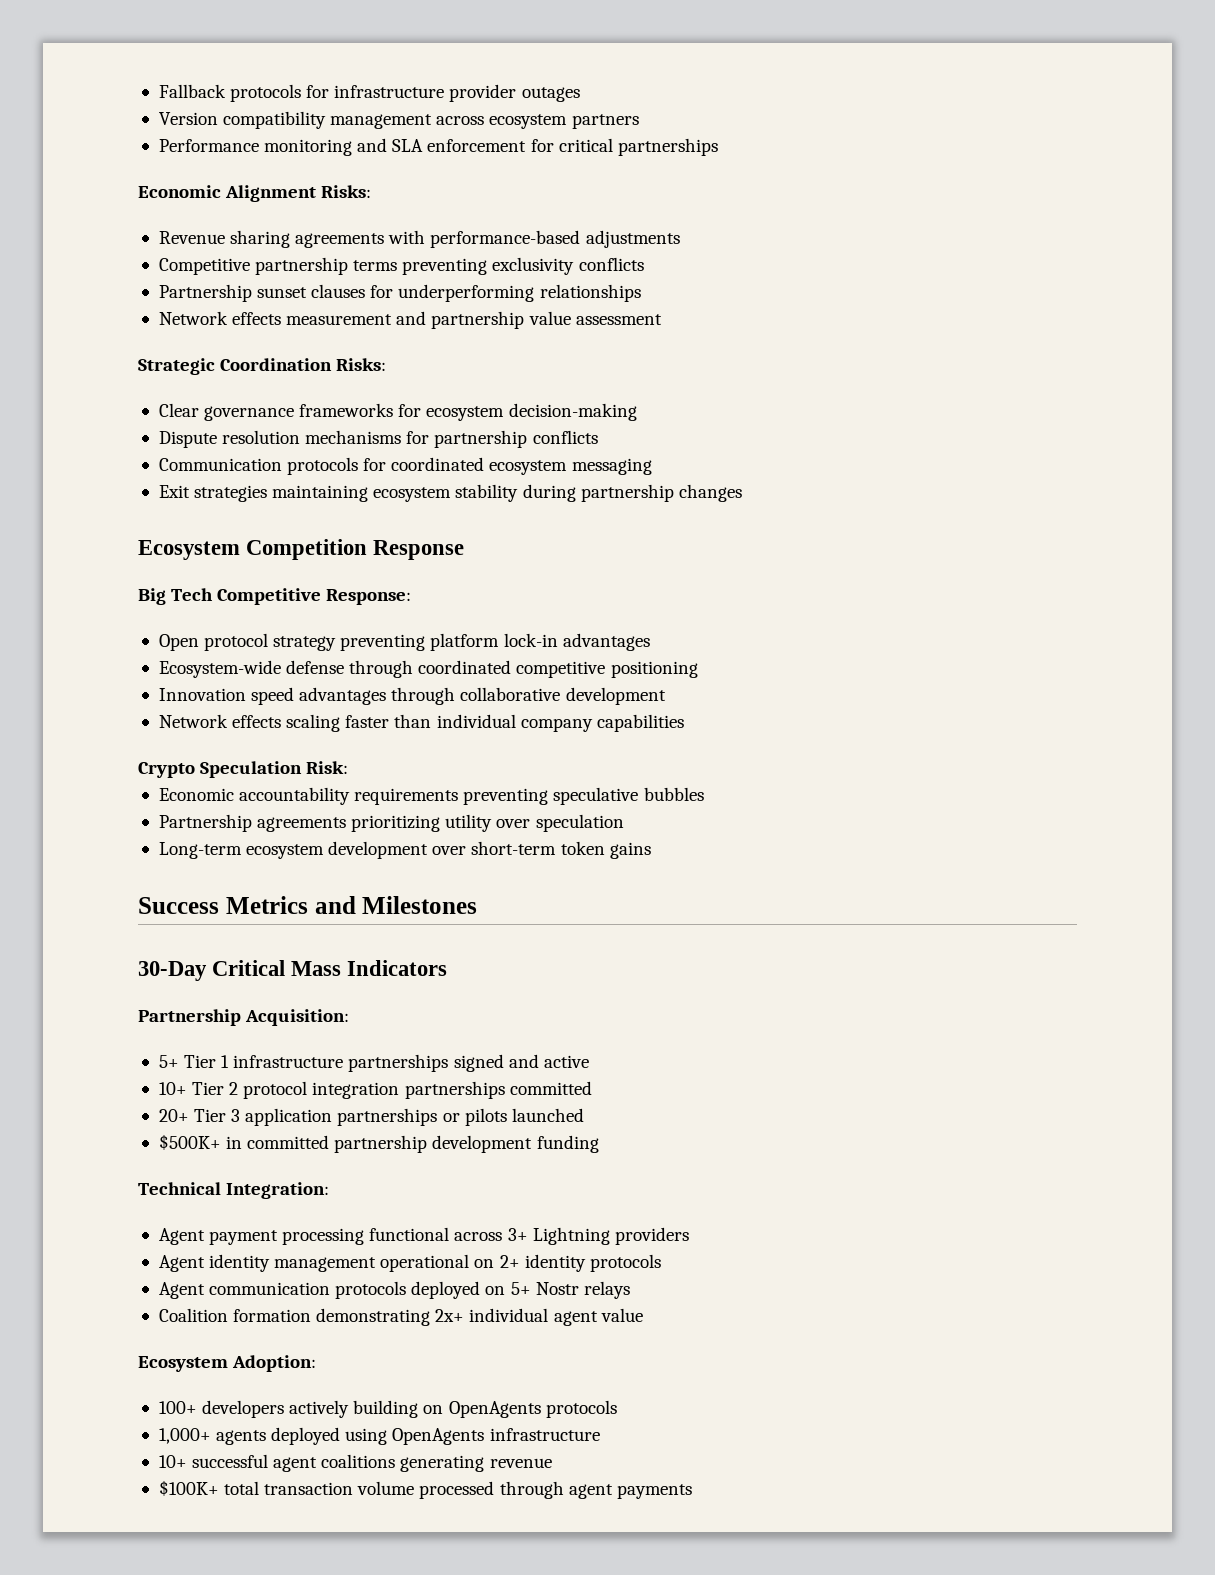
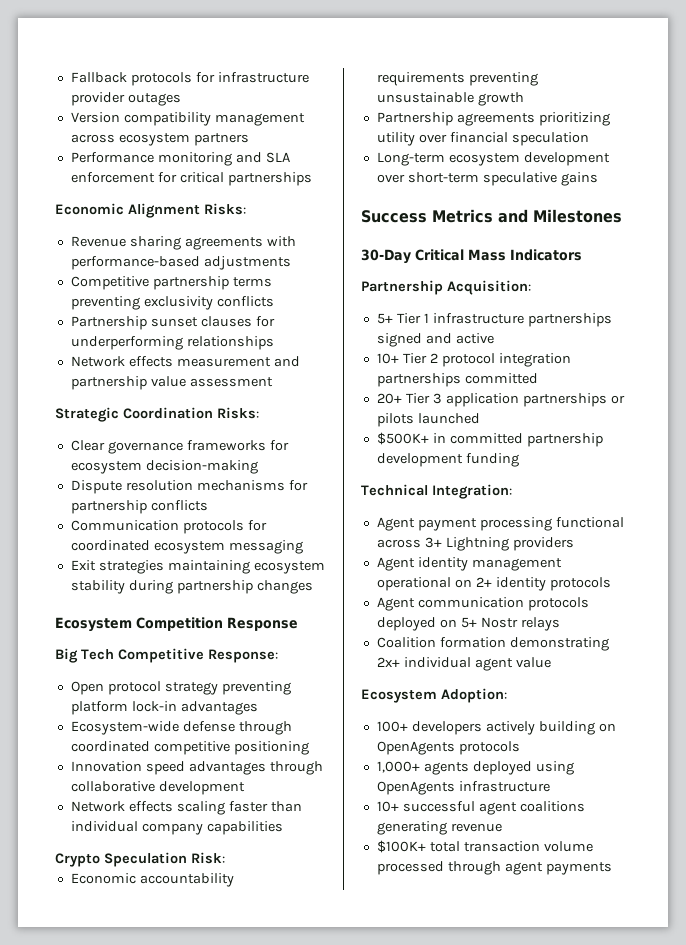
- Economic accountability requirements preventing speculative bubbles
+ Economic accountability requirements preventing unsustainable growth
- Partnership agreements prioritizing utility over speculation
+ Partnership agreements prioritizing utility over financial speculation
- Long-term ecosystem development over short-term token gains
+ Long-term ecosystem development over short-term speculative gains

